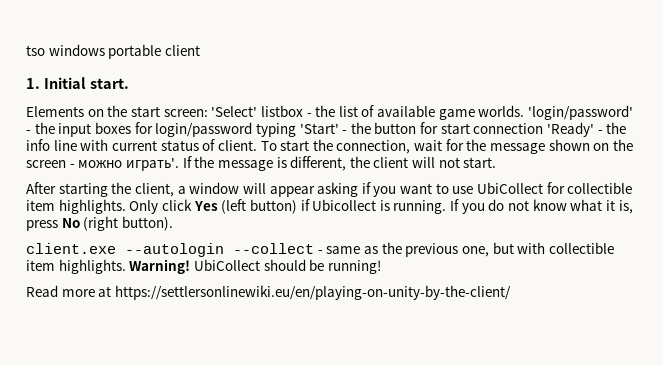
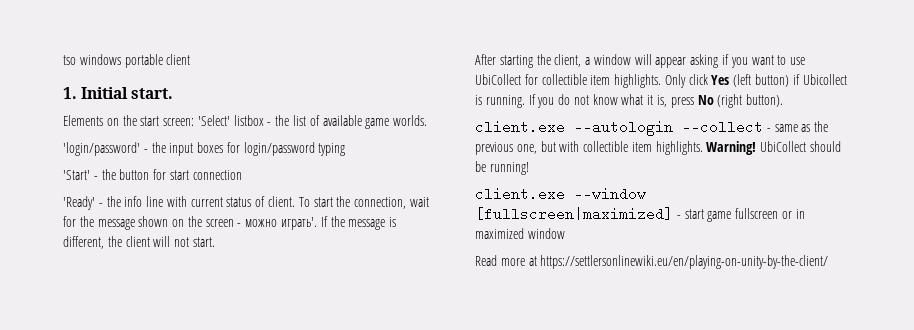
- Elements on the start screen: 'Select' listbox - the list of available game worlds. 'login/password' - the input boxes for login/password typing 'Start' - the button for start connection 'Ready' - the info line with current status of client.
+ Elements on the start screen: 'Select' listbox - the list of available game worlds.
+ 'login/password' - the input boxes for login/password typing
+ 'Start' - the button for start connection
+ 'Ready' - the info line with current status of client.
+ client.exe --window [fullscreen|maximized] - start game fullscreen or in maximized window

